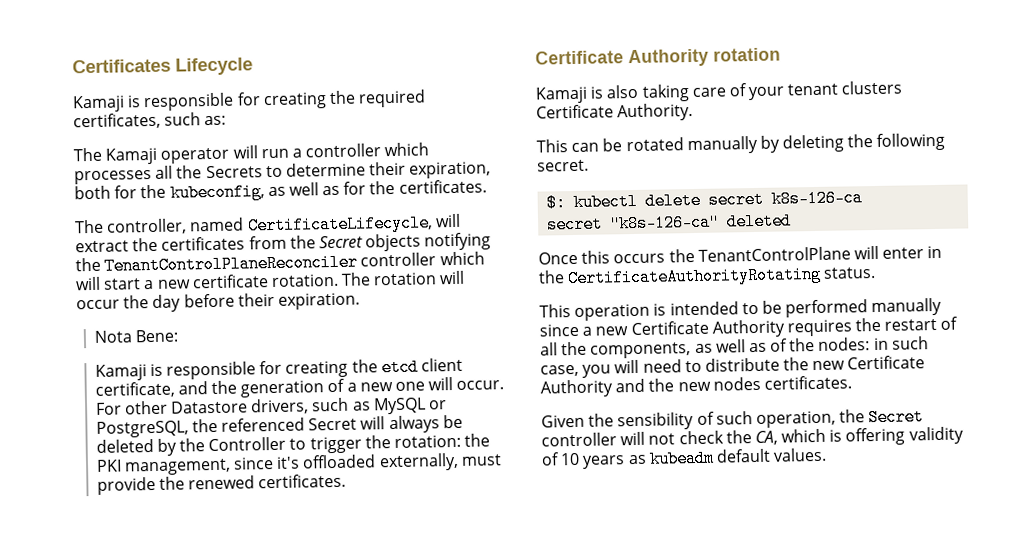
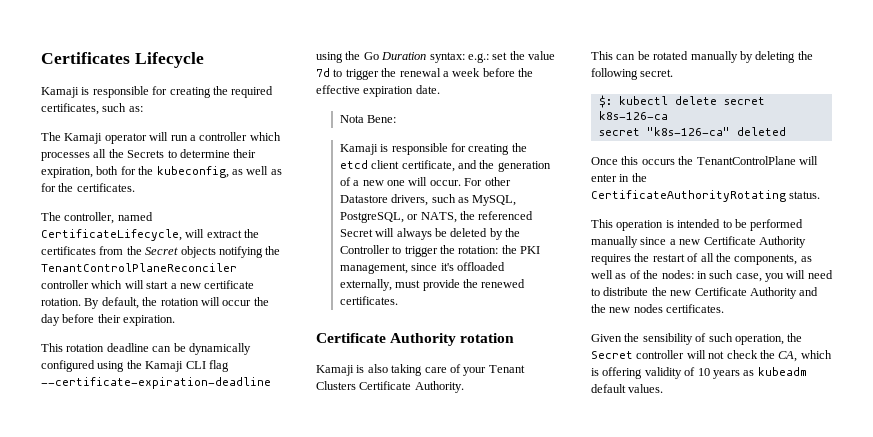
- The rotation will occur the day before their expiration.
+ By default, the rotation will occur the day before their expiration.
+ This rotation deadline can be dynamically configured using the Kamaji CLI flag --certificate-expiration-deadline using the Go Duration syntax: e.g.: set the value 7d to trigger the renewal a week before the effective expiration date.
- For other Datastore drivers, such as MySQL or PostgreSQL, the referenced Secret will always be deleted by the Controller to trigger the rotation: the PKI management, since it's offloaded externally, must provide the renewed certificates.
+ For other Datastore drivers, such as MySQL, PostgreSQL, or NATS, the referenced Secret will always be deleted by the Controller to trigger the rotation: the PKI management, since it's offloaded externally, must provide the renewed certificates.
- Kamaji is also taking care of your tenant clusters Certificate Authority.
+ Kamaji is also taking care of your Tenant Clusters Certificate Authority.

